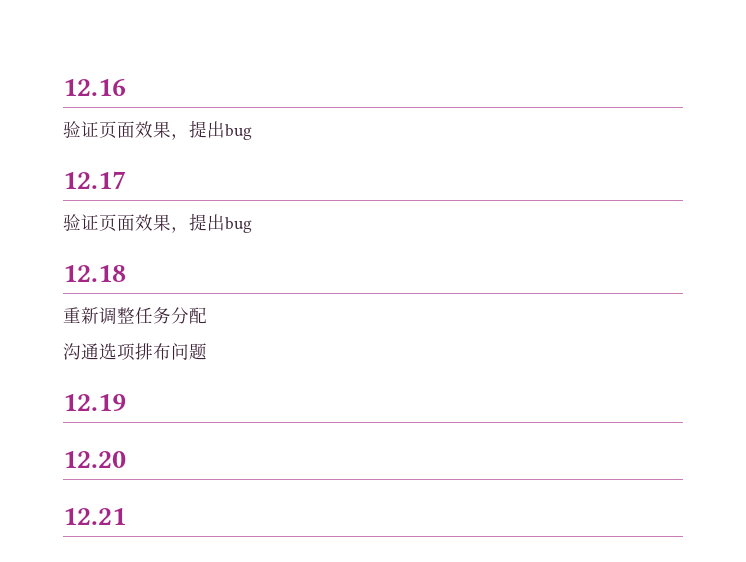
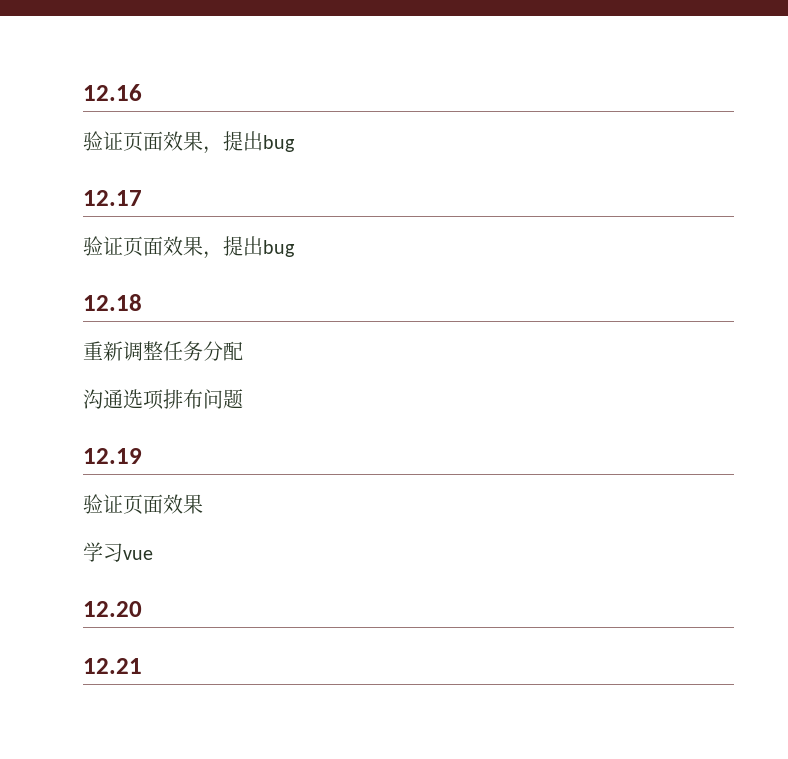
  12.19
+ 验证页面效果
+ 学习vue

